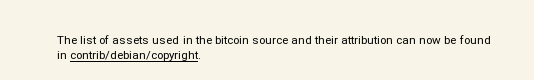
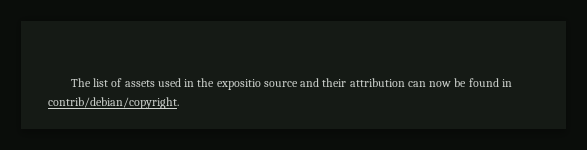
- The list of assets used in the bitcoin source and their attribution can now be found in contrib/debian/copyright.
+ The list of assets used in the expositio source and their attribution can now be found in contrib/debian/copyright.

